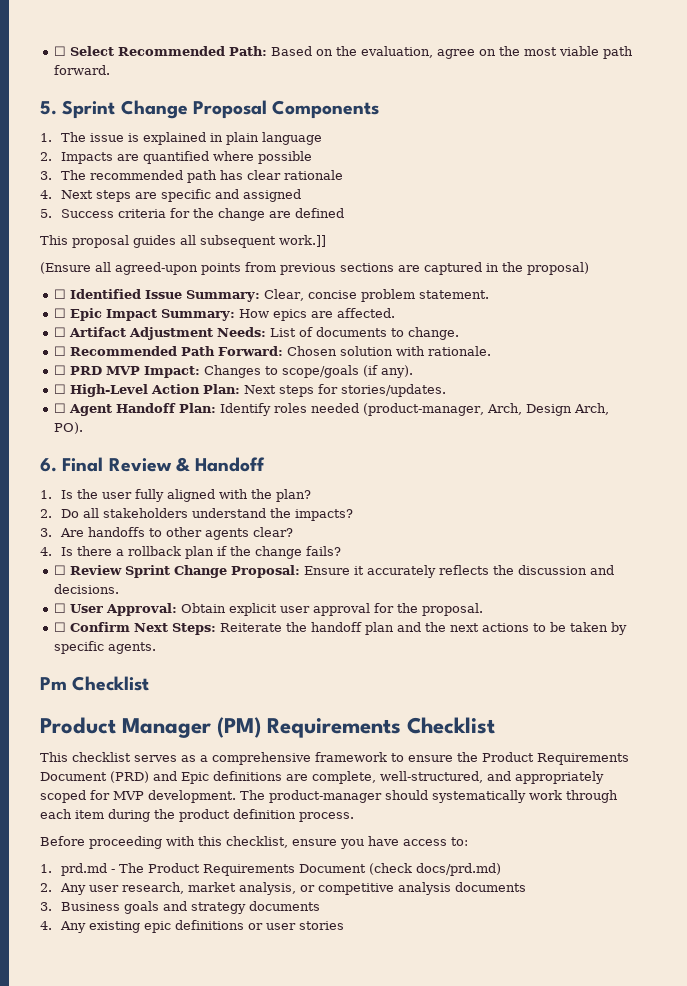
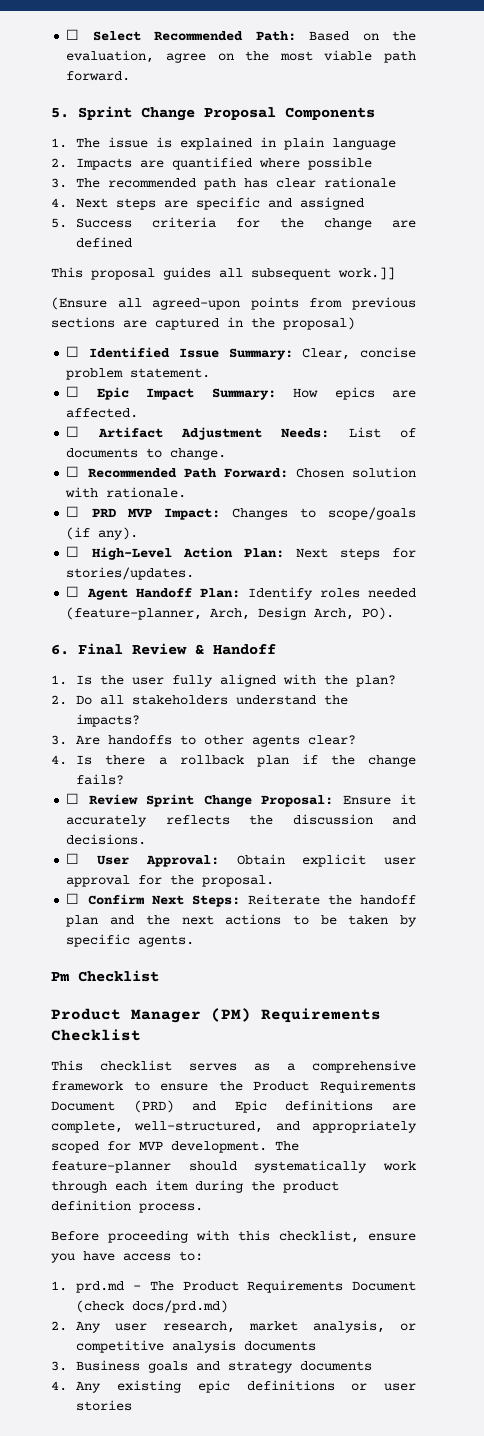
- ☐ Agent Handoff Plan: Identify roles needed (product-manager, Arch, Design Arch, PO).
+ ☐ Agent Handoff Plan: Identify roles needed (feature-planner, Arch, Design Arch, PO).
- The product-manager should systematically work through each item during the product definition process.
+ The feature-planner should systematically work through each item during the product definition process.

